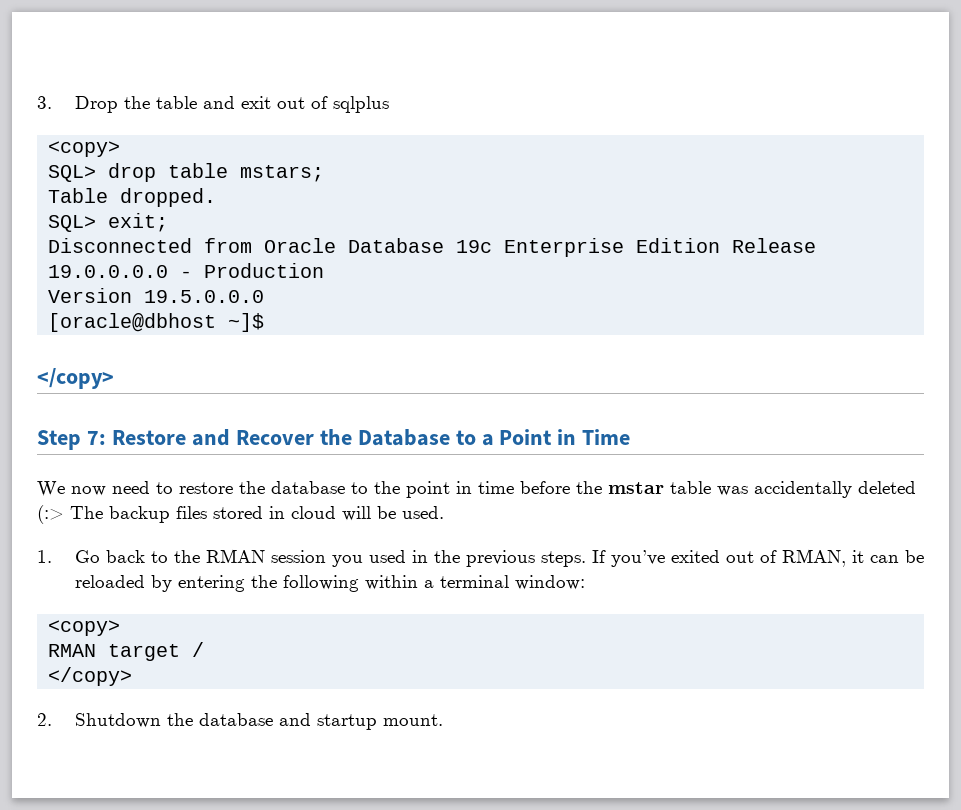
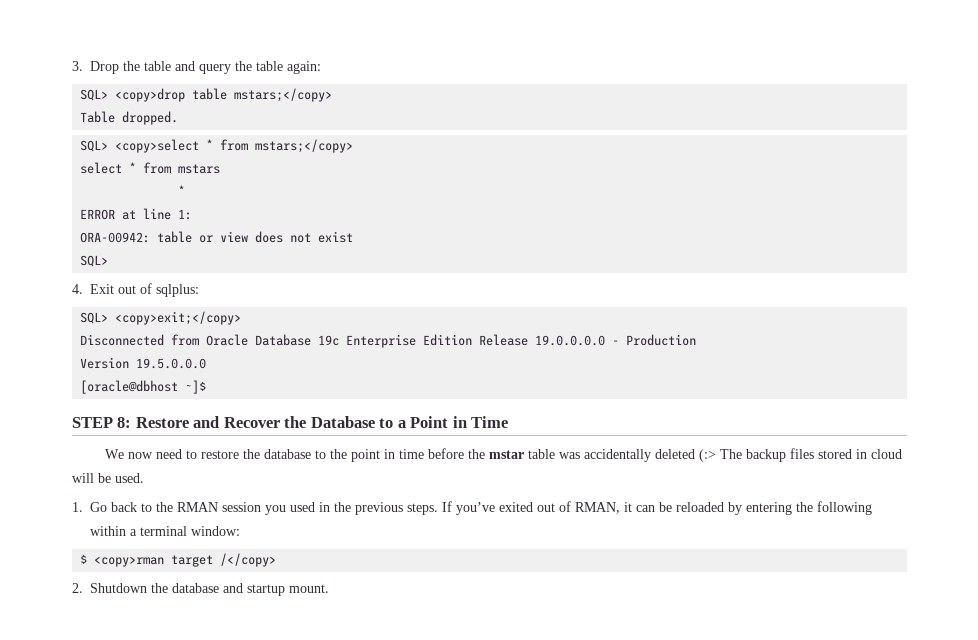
- 3. Drop the table and exit out of sqlplus
- <copy>
- SQL> drop table mstars;
+ 3. Drop the table and query the table again:
+ SQL> <copy>drop table mstars;</copy>
  Table dropped.
- SQL> exit;
+ SQL> <copy>select * from mstars;</copy>
+ select * from mstars
+ *
+ ERROR at line 1:
+ ORA-00942: table or view does not exist
+ SQL>
+ 4. Exit out of sqlplus:
+ SQL> <copy>exit;</copy>
  [oracle@dbhost ~]$
- </copy>
- Step 7: Restore and Recover the Database to a Point in Time
+ STEP 8: Restore and Recover the Database to a Point in Time
  If you’ve exited out of RMAN, it can be reloaded by entering the following within a terminal window:
- <copy>
- RMAN target /
- </copy>
+ $ <copy>rman target /</copy>

